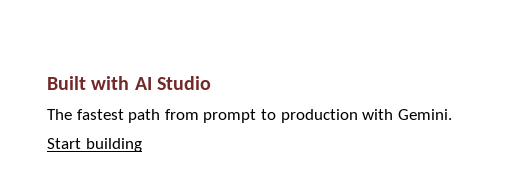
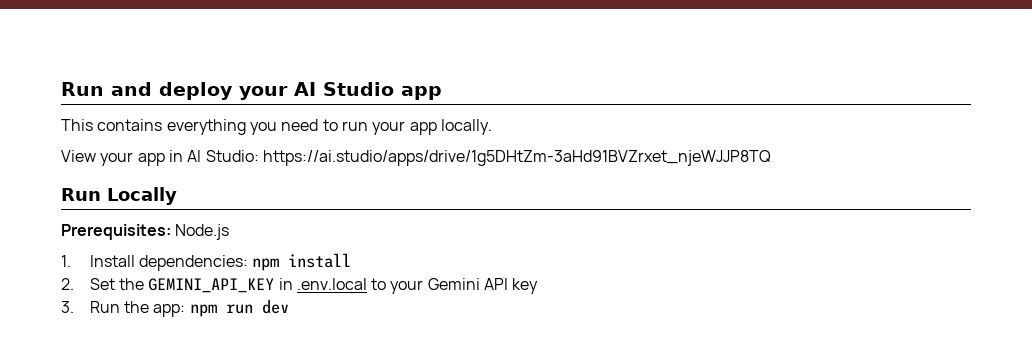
- Built with AI Studio
- The fastest path from prompt to production with Gemini.
- Start building
+ Run and deploy your AI Studio app
+ This contains everything you need to run your app locally.
+ View your app in AI Studio: https://ai.studio/apps/drive/1g5DHtZm-3aHd91BVZrxet_njeWJJP8TQ
+ Run Locally
+ Prerequisites: Node.js
+ 1. Install dependencies: npm install
+ 2. Set the GEMINI_API_KEY in .env.local to your Gemini API key
+ 3. Run the app: npm run dev

